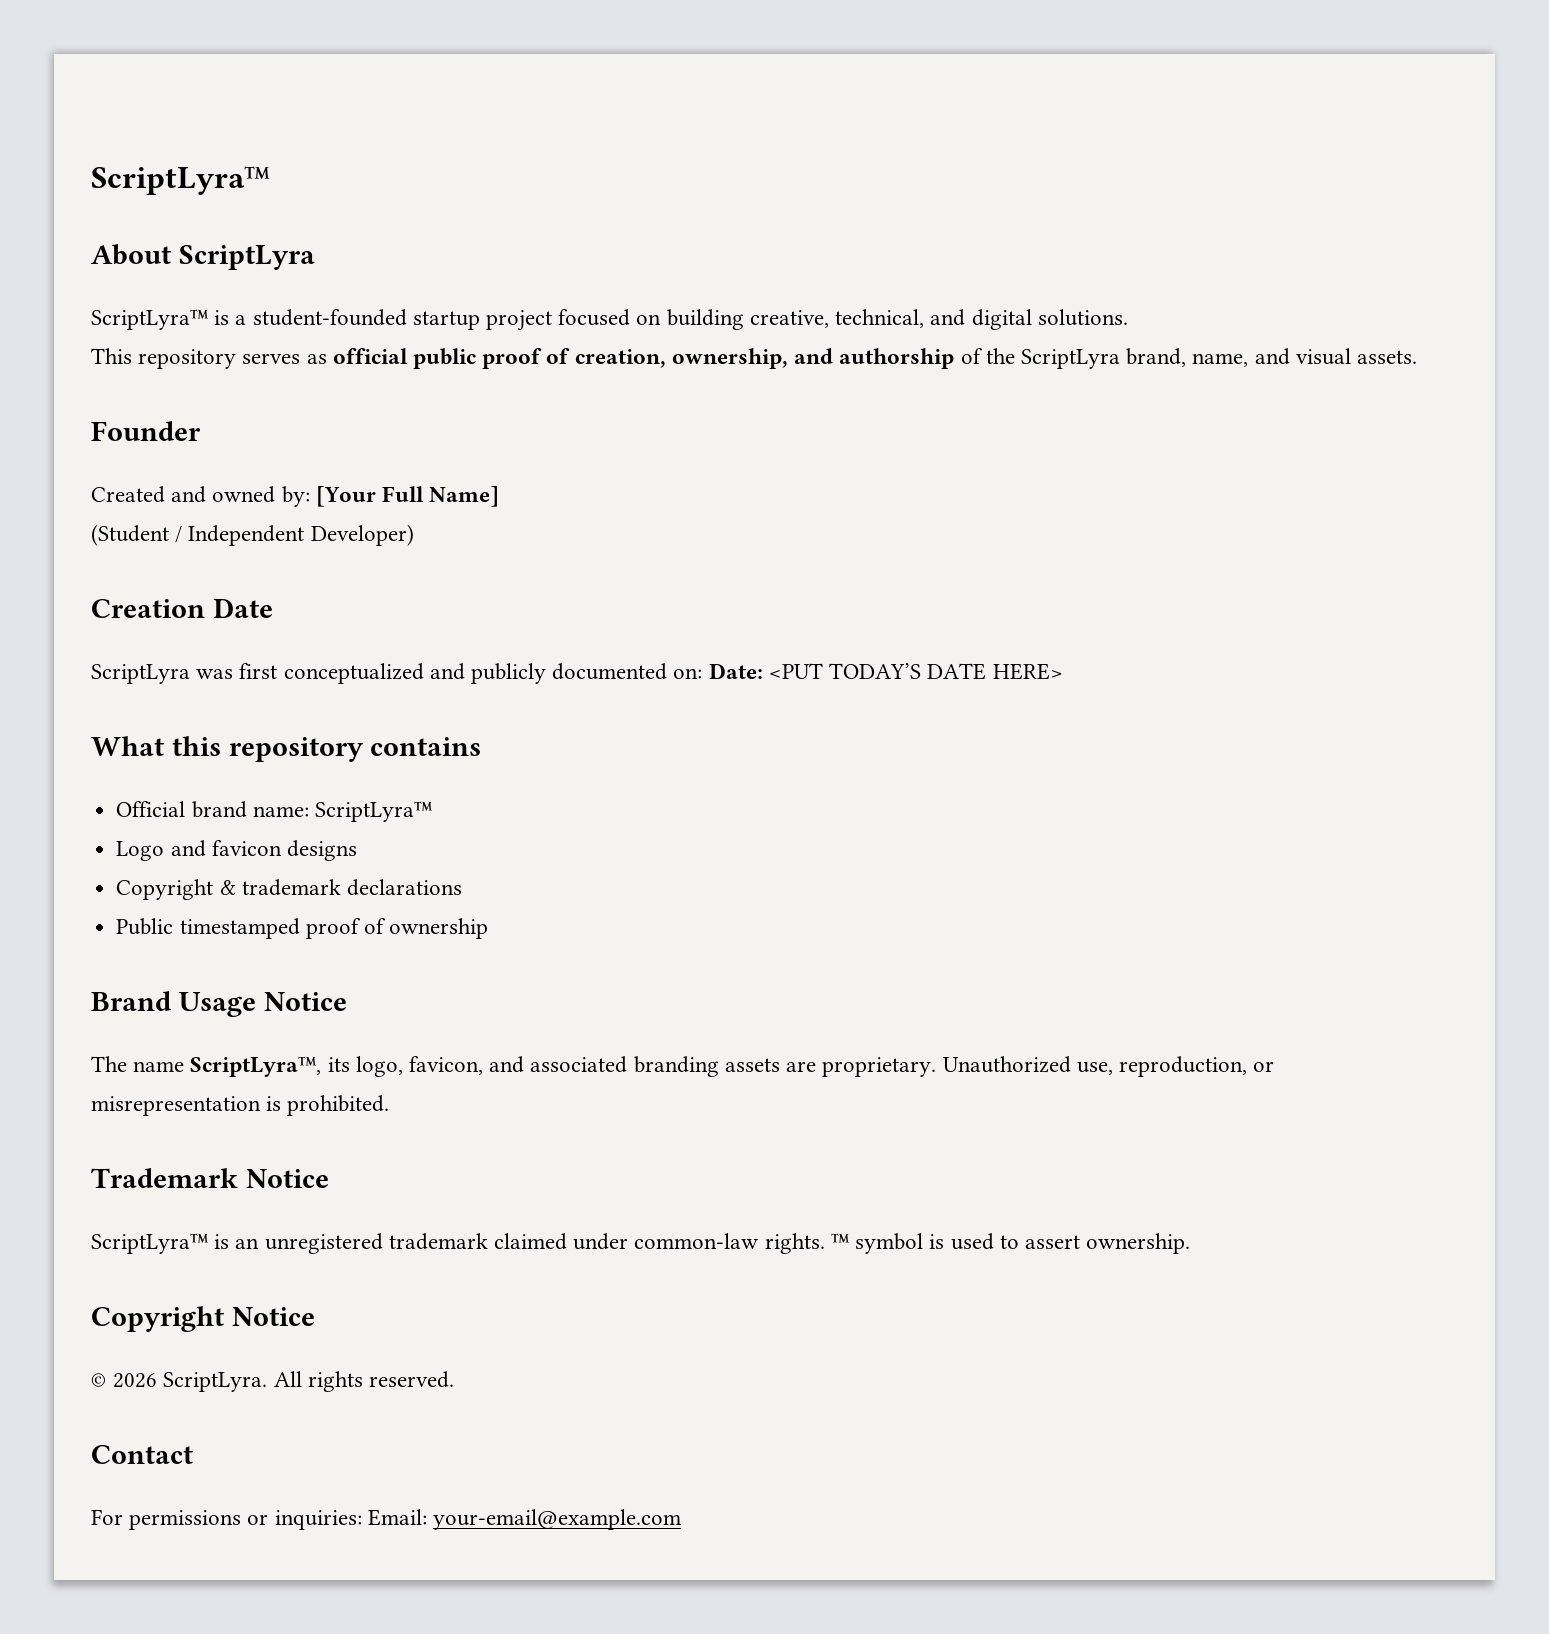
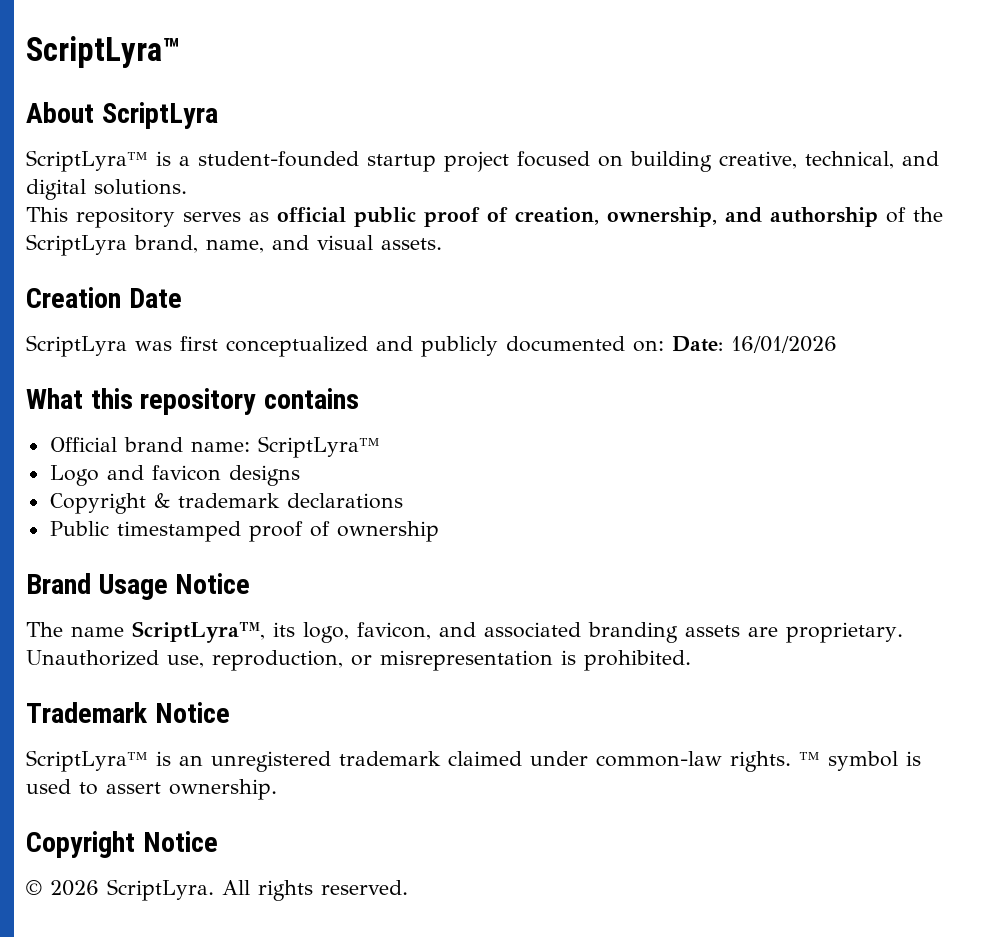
- Founder
- Created and owned by: [Your Full Name]
- (Student / Independent Developer)
- ScriptLyra was first conceptualized and publicly documented on: Date: <PUT TODAY’S DATE HERE>
+ ScriptLyra was first conceptualized and publicly documented on: Date: 16/01/2026
- Contact
- For permissions or inquiries: Email: your-email@example.com

